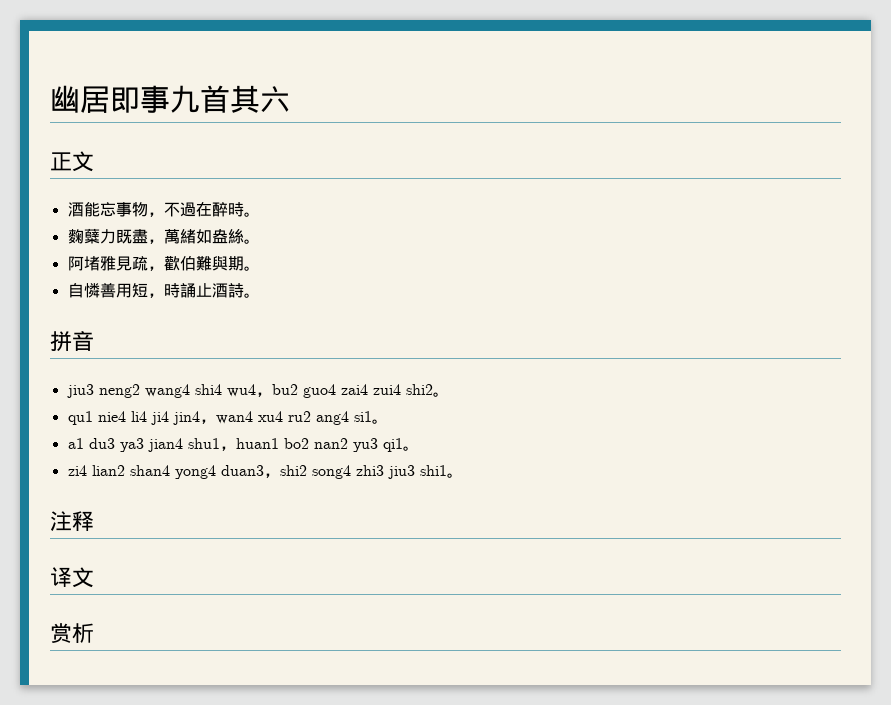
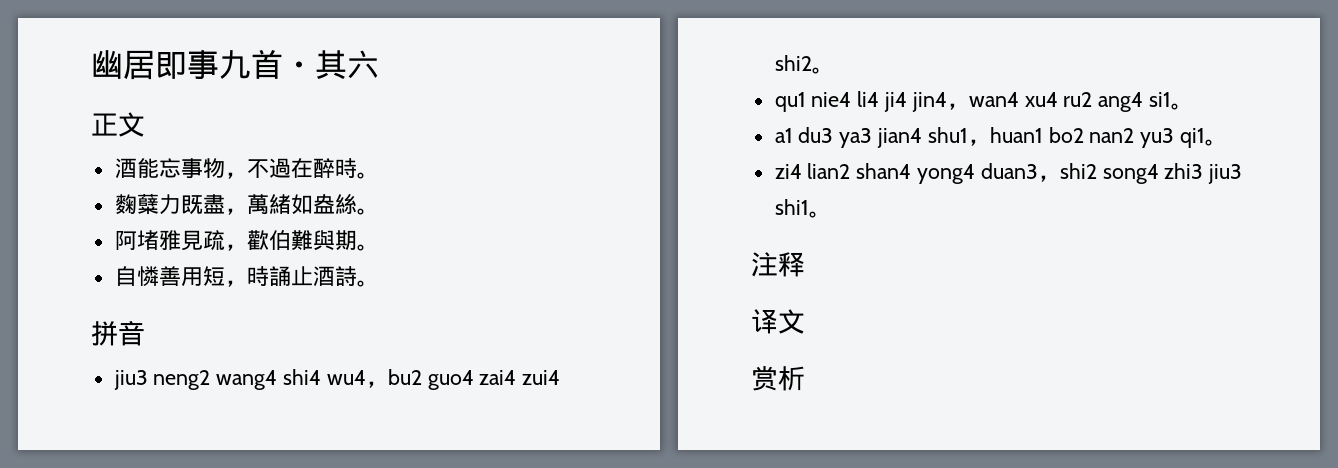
- 幽居即事九首其六
+ 幽居即事九首・其六

